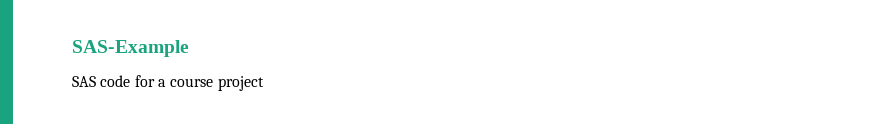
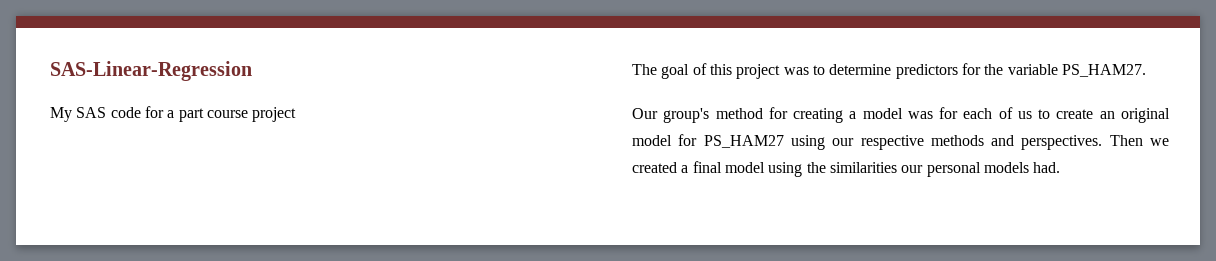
- SAS-Example
- SAS code for a course project
+ SAS-Linear-Regression
+ My SAS code for a part course project
+ The goal of this project was to determine predictors for the variable PS_HAM27.
+ Our group's method for creating a model was for each of us to create an original model for PS_HAM27 using our respective methods and perspectives. Then we created a final model using the similarities our personal models had.

